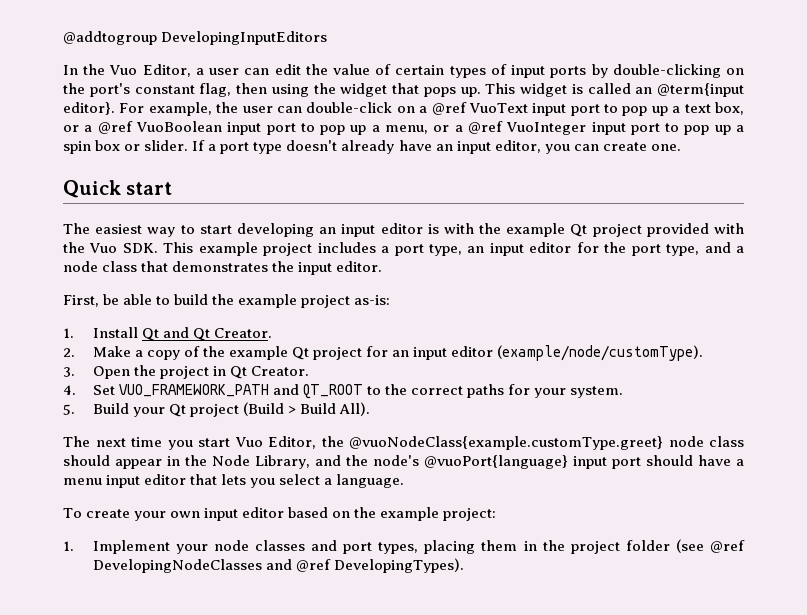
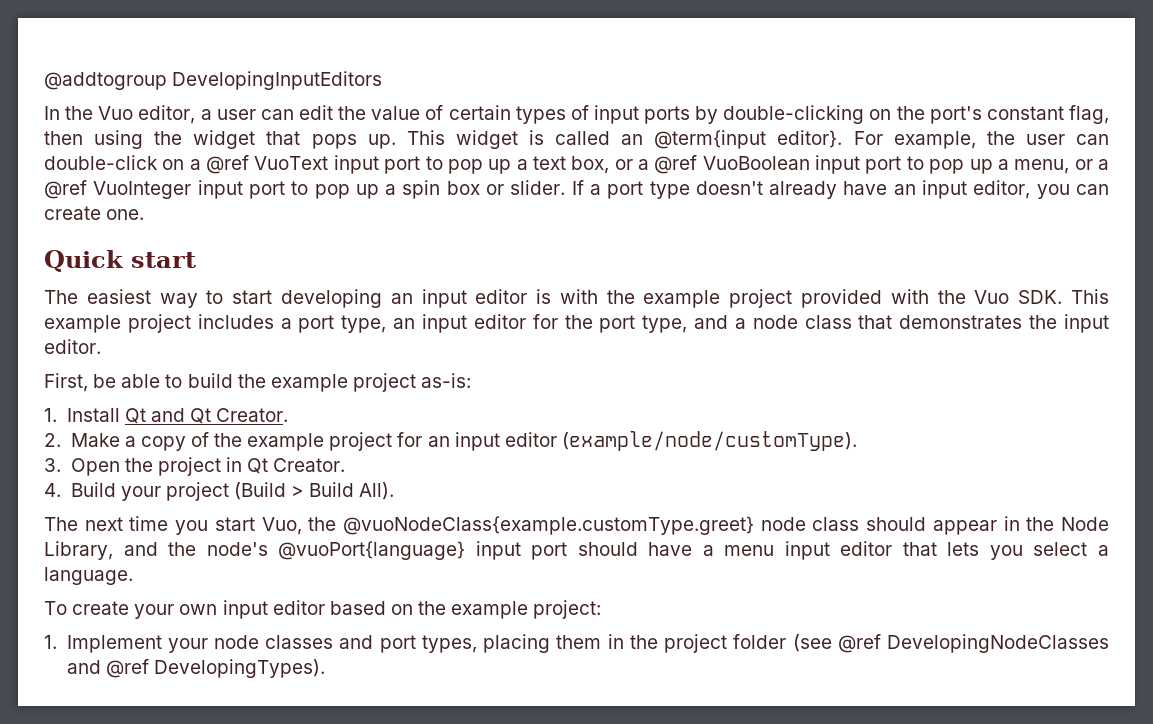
- In the Vuo Editor, a user can edit the value of certain types of input ports by double-clicking on the port's constant flag, then using the widget that pops up.
+ In the Vuo editor, a user can edit the value of certain types of input ports by double-clicking on the port's constant flag, then using the widget that pops up.
- The easiest way to start developing an input editor is with the example Qt project provided with the Vuo SDK. This example project includes a port type, an input editor for the port type, and a node class that demonstrates the input editor.
+ The easiest way to start developing an input editor is with the example project provided with the Vuo SDK. This example project includes a port type, an input editor for the port type, and a node class that demonstrates the input editor.
- 2. Make a copy of the example Qt project for an input editor (example/node/customType).
+ 2. Make a copy of the example project for an input editor (example/node/customType).
- 4. Set VUO_FRAMEWORK_PATH and QT_ROOT to the correct paths for your system.
- 5. Build your Qt project (Build > Build All).
+ 4. Build your project (Build > Build All).
- The next time you start Vuo Editor, the @vuoNodeClass{example.customType.greet} node class should appear in the Node Library, and the node's @vuoPort{language} input port should have a menu input editor that lets you select a language.
+ The next time you start Vuo, the @vuoNodeClass{example.customType.greet} node class should appear in the Node Library, and the node's @vuoPort{language} input port should have a menu input editor that lets you select a language.

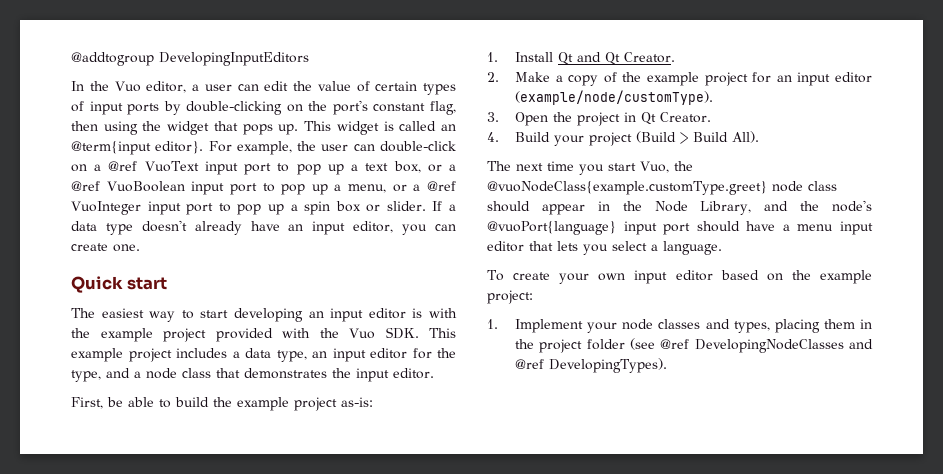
- If a port type doesn't already have an input editor, you can create one.
+ If a data type doesn't already have an input editor, you can create one.
- The easiest way to start developing an input editor is with the example project provided with the Vuo SDK. This example project includes a port type, an input editor for the port type, and a node class that demonstrates the input editor.
+ The easiest way to start developing an input editor is with the example project provided with the Vuo SDK. This example project includes a data type, an input editor for the type, and a node class that demonstrates the input editor.
- 1. Implement your node classes and port types, placing them in the project folder (see @ref DevelopingNodeClasses and @ref DevelopingTypes).
+ 1. Implement your node classes and types, placing them in the project folder (see @ref DevelopingNodeClasses and @ref DevelopingTypes).

